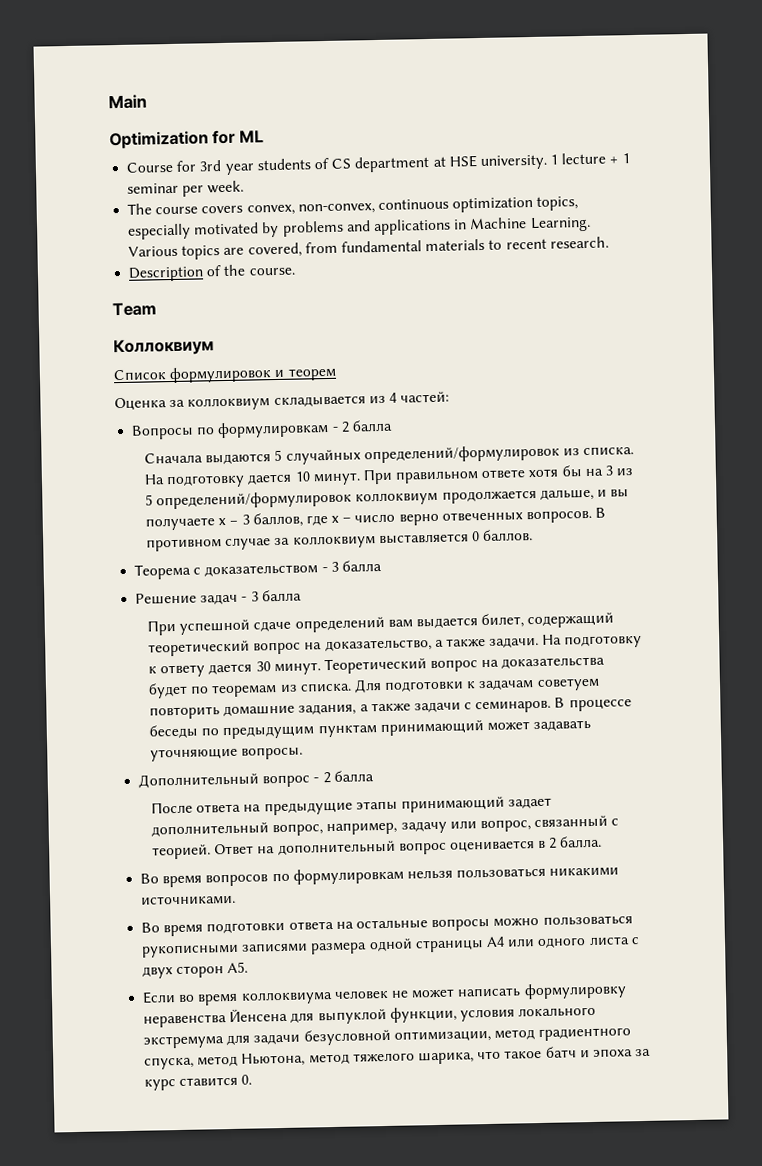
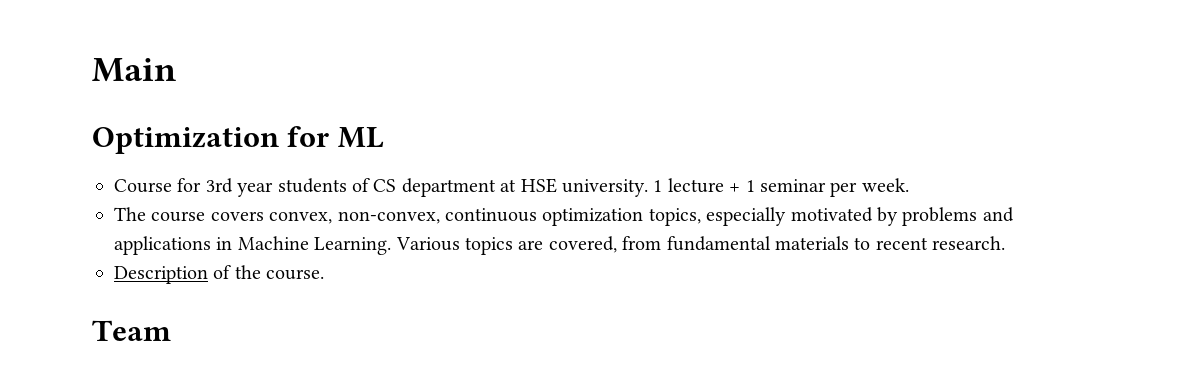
- Коллоквиум
- Список формулировок и теорем
- Оценка за коллоквиум складывается из 4 частей:
- Вопросы по формулировкам - 2 балла
- Сначала выдаются 5 случайных определений/формулировок из списка. На подготовку дается 10 минут. При правильном ответе хотя бы на 3 из 5 определений/формулировок коллоквиум продолжается дальше, и вы получаете x − 3 баллов, где x – число верно отвеченных вопросов. В противном случае за коллоквиум выставляется 0 баллов.
- Теорема с доказательством - 3 балла
- Решение задач - 3 балла
- При успешной сдаче определений вам выдается билет, содержащий теоретический вопрос на доказательство, а также задачи. На подготовку к ответу дается 30 минут. Теоретический вопрос на доказательства будет по теоремам из списка. Для подготовки к задачам советуем повторить домашние задания, а также задачи с семинаров. В процессе беседы по предыдущим пунктам принимающий может задавать уточняющие вопросы.
- Дополнительный вопрос - 2 балла
- После ответа на предыдущие этапы принимающий задает дополнительный вопрос, например, задачу или вопрос, связанный с теорией. Ответ на дополнительный вопрос оценивается в 2 балла.
- Во время вопросов по формулировкам нельзя пользоваться никакими источниками.
- Во время подготовки ответа на остальные вопросы можно пользоваться рукописными записями размера одной страницы А4 или одного листа с двух сторон А5.
- Если во время коллоквиума человек не может написать формулировку неравенства Йенсена для выпуклой функции, условия локального экстремума для задачи безусловной оптимизации, метод градиентного спуска, метод Ньютона, метод тяжелого шарика, что такое батч и эпоха за курс ставится 0.

